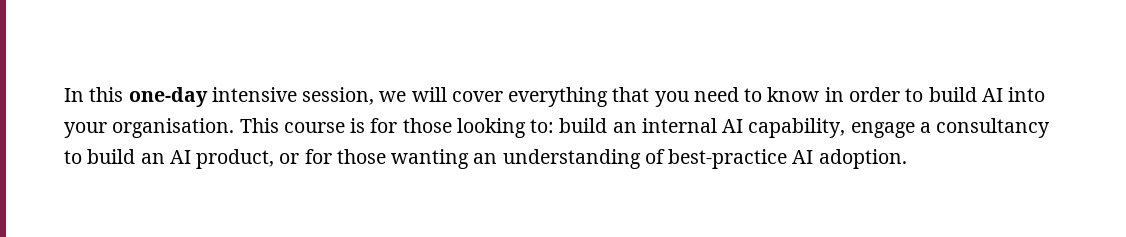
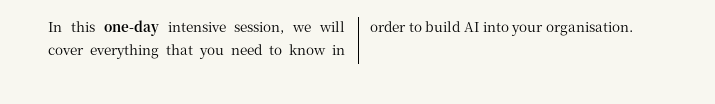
- This course is for those looking to: build an internal AI capability, engage a consultancy to build an AI product, or for those wanting an understanding of best-practice AI adoption.

